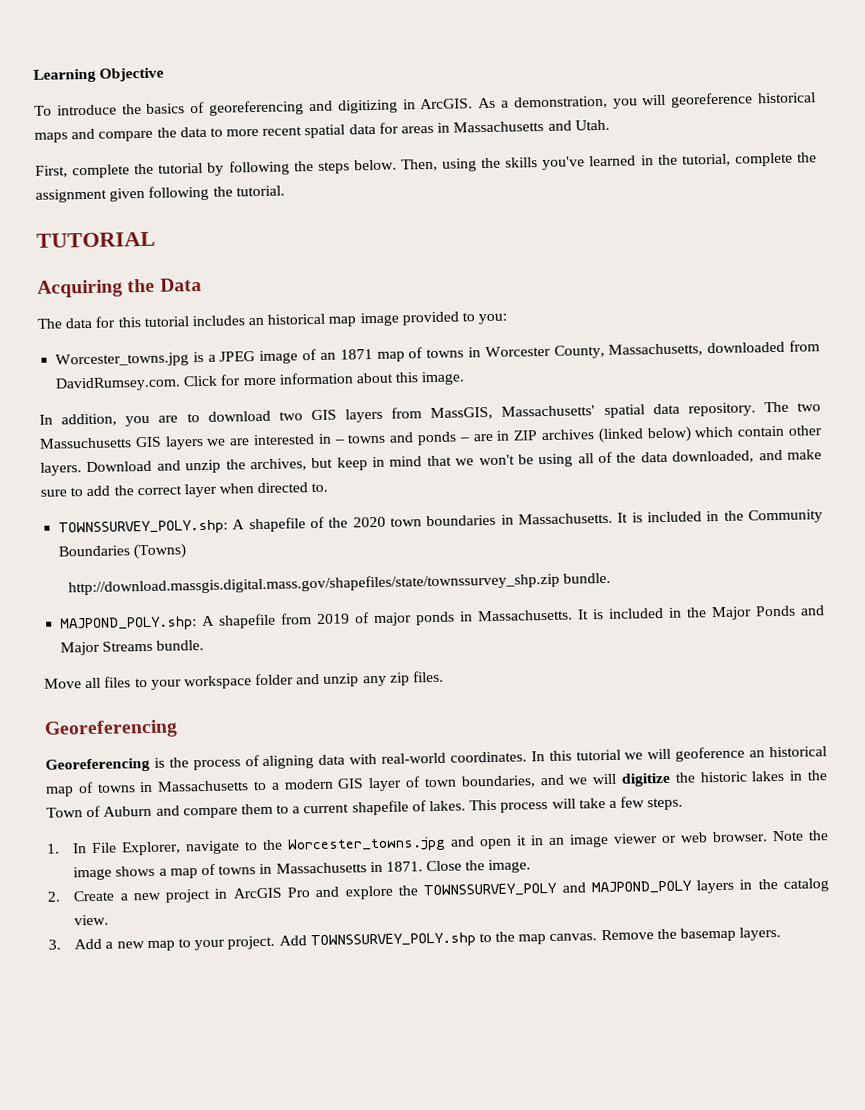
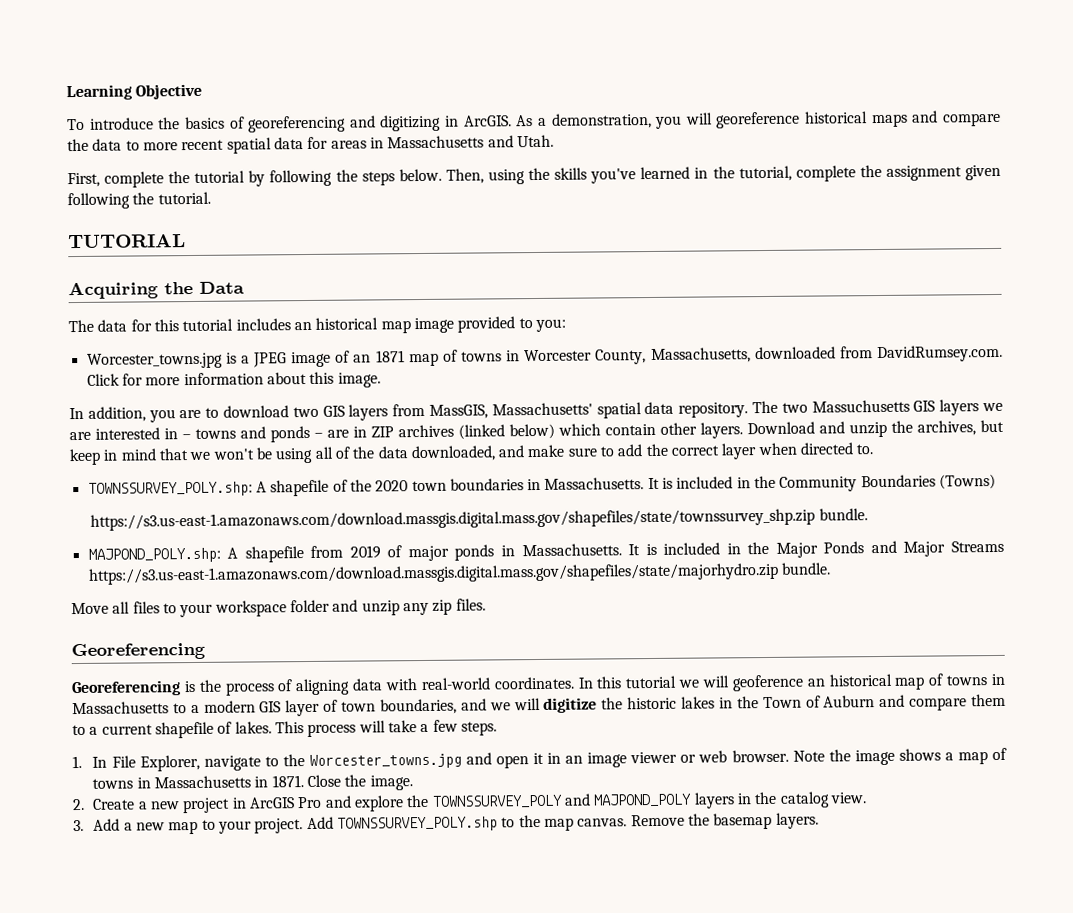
- http://download.massgis.digital.mass.gov/shapefiles/state/townssurvey_shp.zip bundle.
+ https://s3.us-east-1.amazonaws.com/download.massgis.digital.mass.gov/shapefiles/state/townssurvey_shp.zip bundle.
- It is included in the Major Ponds and Major Streams bundle.
+ It is included in the Major Ponds and Major Streams https://s3.us-east-1.amazonaws.com/download.massgis.digital.mass.gov/shapefiles/state/majorhydro.zip bundle.

